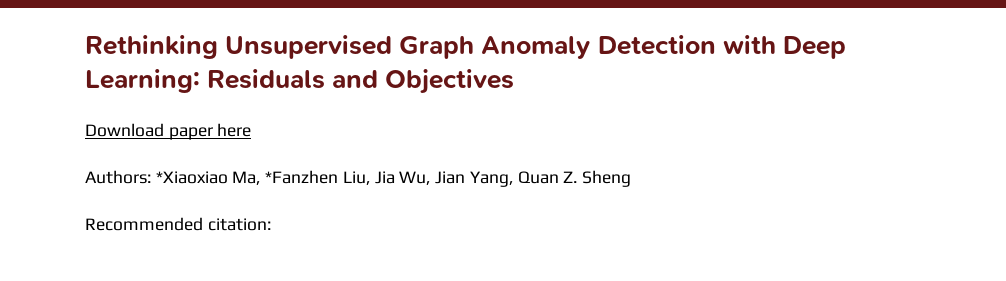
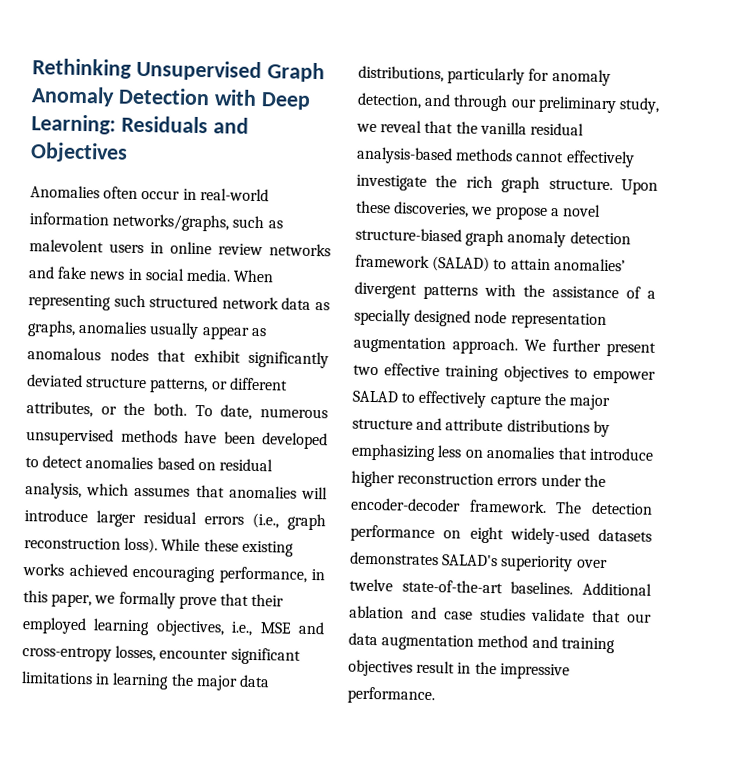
- Download paper here
- Authors: *Xiaoxiao Ma, *Fanzhen Liu, Jia Wu, Jian Yang, Quan Z. Sheng
- Recommended citation:
+ Anomalies often occur in real-world information networks/graphs, such as malevolent users in online review networks and fake news in social media. When representing such structured network data as graphs, anomalies usually appear as anomalous nodes that exhibit significantly deviated structure patterns, or different attributes, or the both. To date, numerous unsupervised methods have been developed to detect anomalies based on residual analysis, which assumes that anomalies will introduce larger residual errors (i.e., graph reconstruction loss). While these existing works achieved encouraging performance, in this paper, we formally prove that their employed learning objectives, i.e., MSE and cross-entropy losses, encounter significant limitations in learning the major data distributions, particularly for anomaly detection, and through our preliminary study, we reveal that the vanilla residual analysis-based methods cannot effectively investigate the rich graph structure. Upon these discoveries, we propose a novel structure-biased graph anomaly detection framework (SALAD) to attain anomalies’ divergent patterns with the assistance of a specially designed node representation augmentation approach. We further present two effective training objectives to empower SALAD to effectively capture the major structure and attribute distributions by emphasizing less on anomalies that introduce higher reconstruction errors under the encoder-decoder framework. The detection performance on eight widely-used datasets demonstrates SALAD's superiority over twelve state-of-the-art baselines. Additional ablation and case studies validate that our data augmentation method and training objectives result in the impressive performance.

